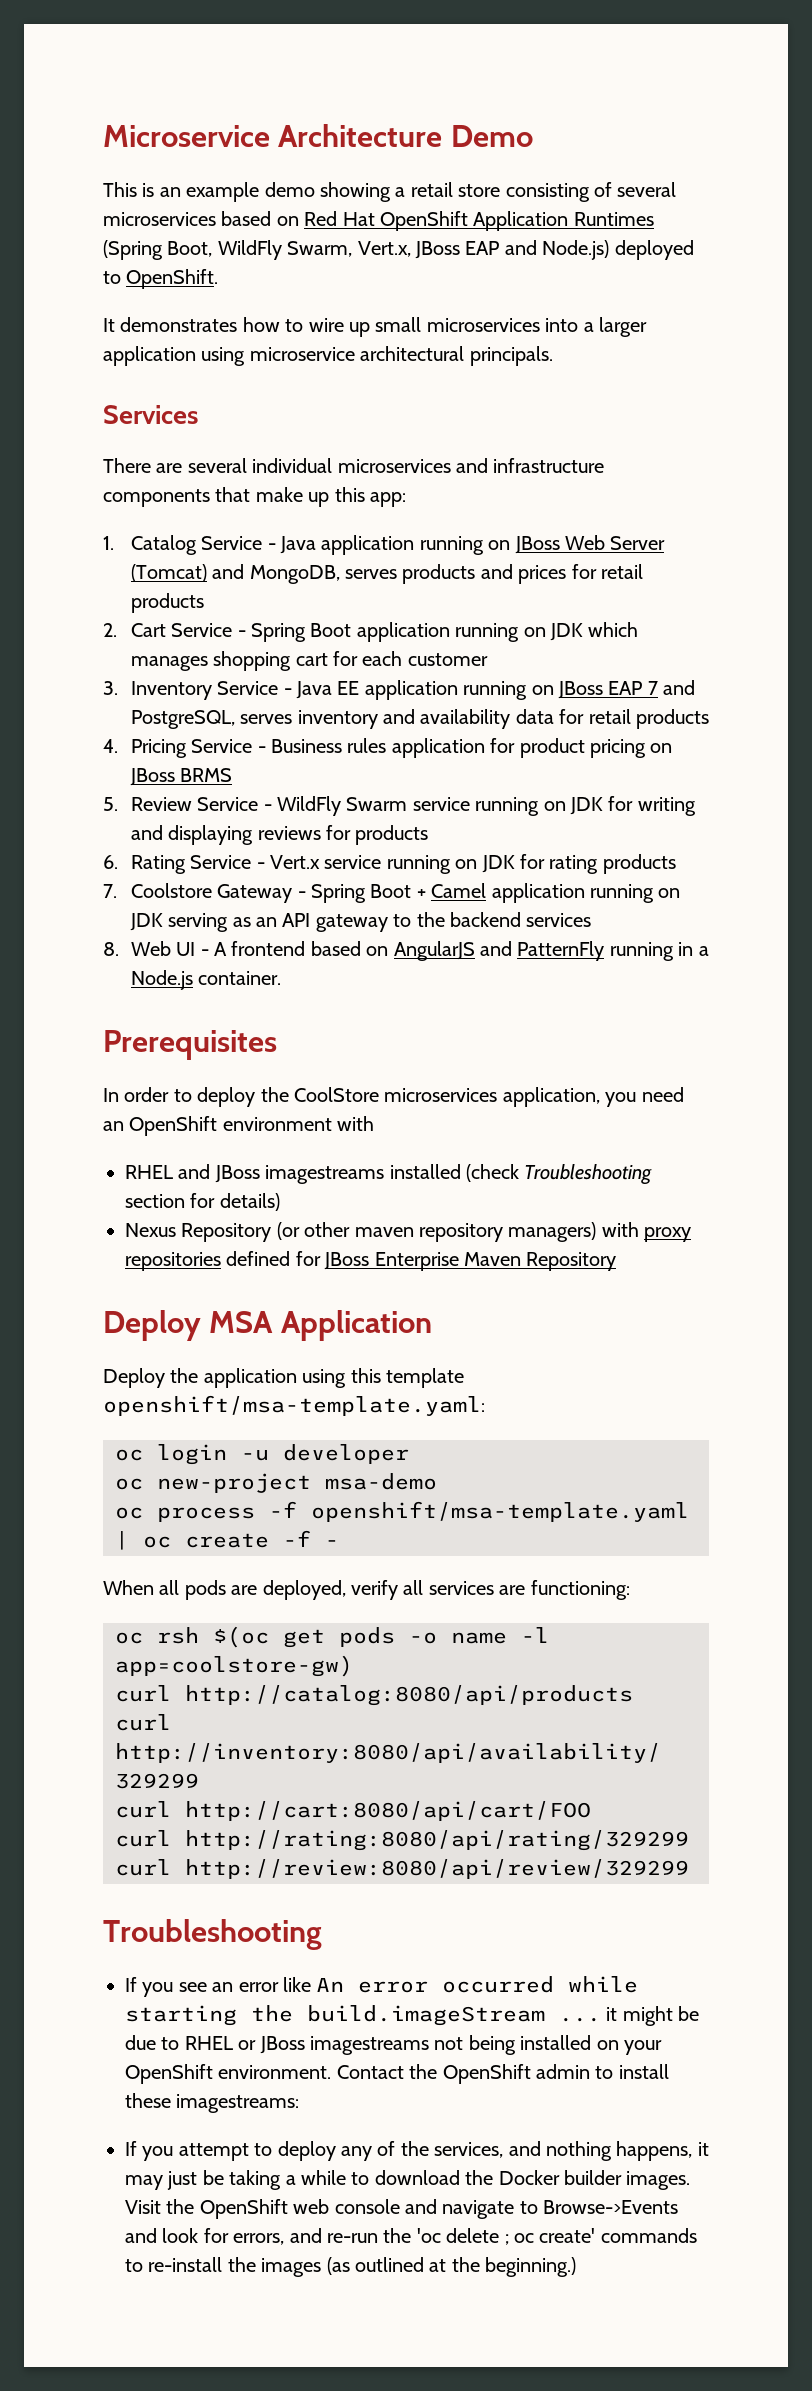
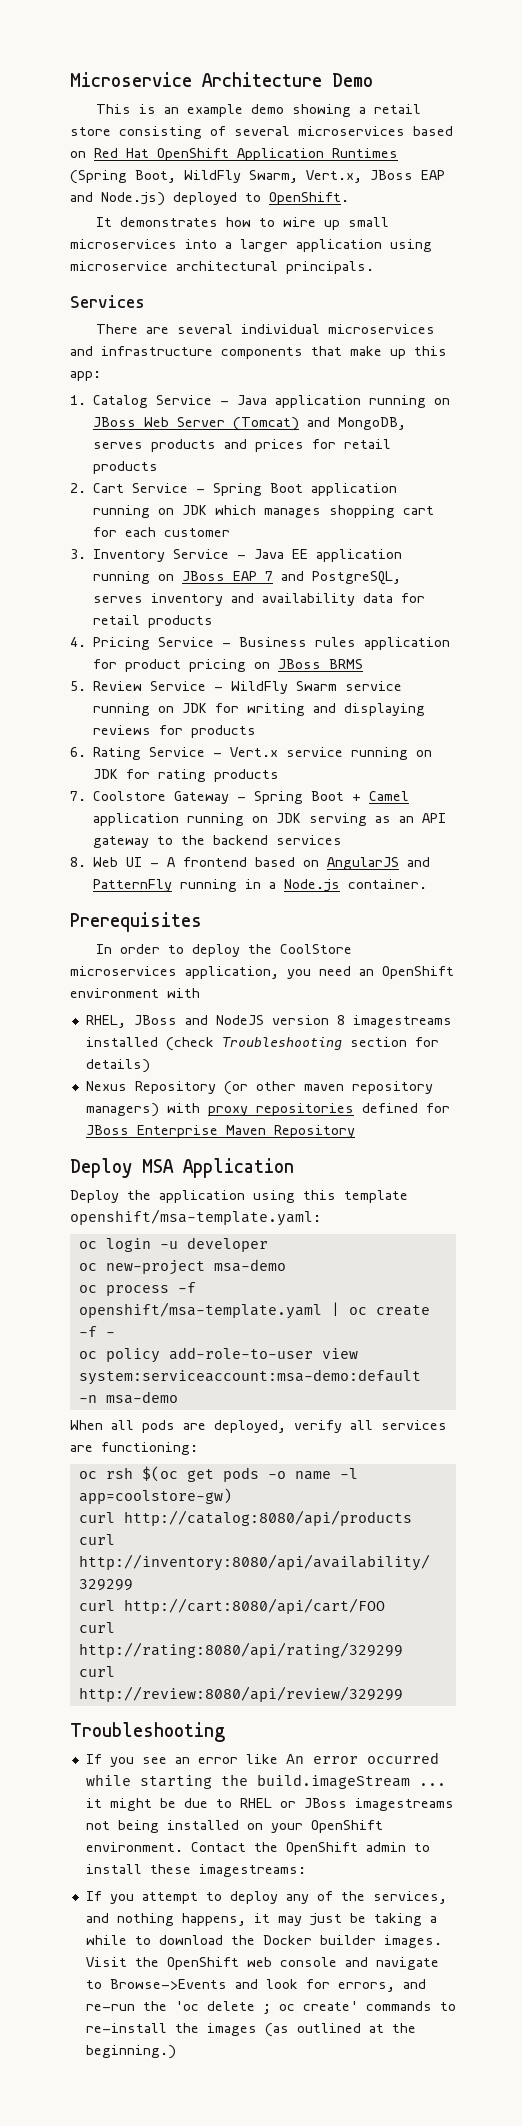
- RHEL and JBoss imagestreams installed (check Troubleshooting section for details)
+ RHEL, JBoss and NodeJS version 8 imagestreams installed (check Troubleshooting section for details)
+ oc policy add-role-to-user view system:serviceaccount:msa-demo:default -n msa-demo

